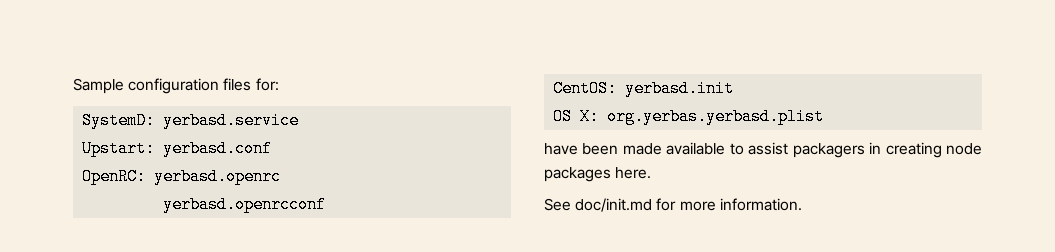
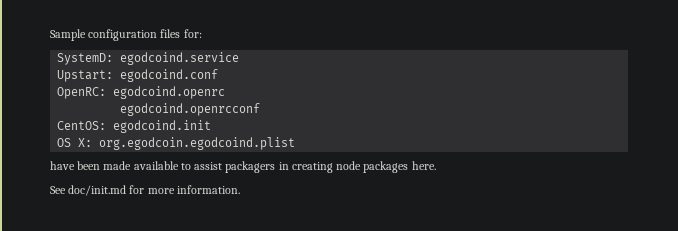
- SystemD: yerbasd.service
+ SystemD: egodcoind.service
- Upstart: yerbasd.conf
+ Upstart: egodcoind.conf
- OpenRC: yerbasd.openrc
- yerbasd.openrcconf
+ OpenRC: egodcoind.openrc
+ egodcoind.openrcconf
- CentOS: yerbasd.init
+ CentOS: egodcoind.init
- OS X: org.yerbas.yerbasd.plist
+ OS X: org.egodcoin.egodcoind.plist

